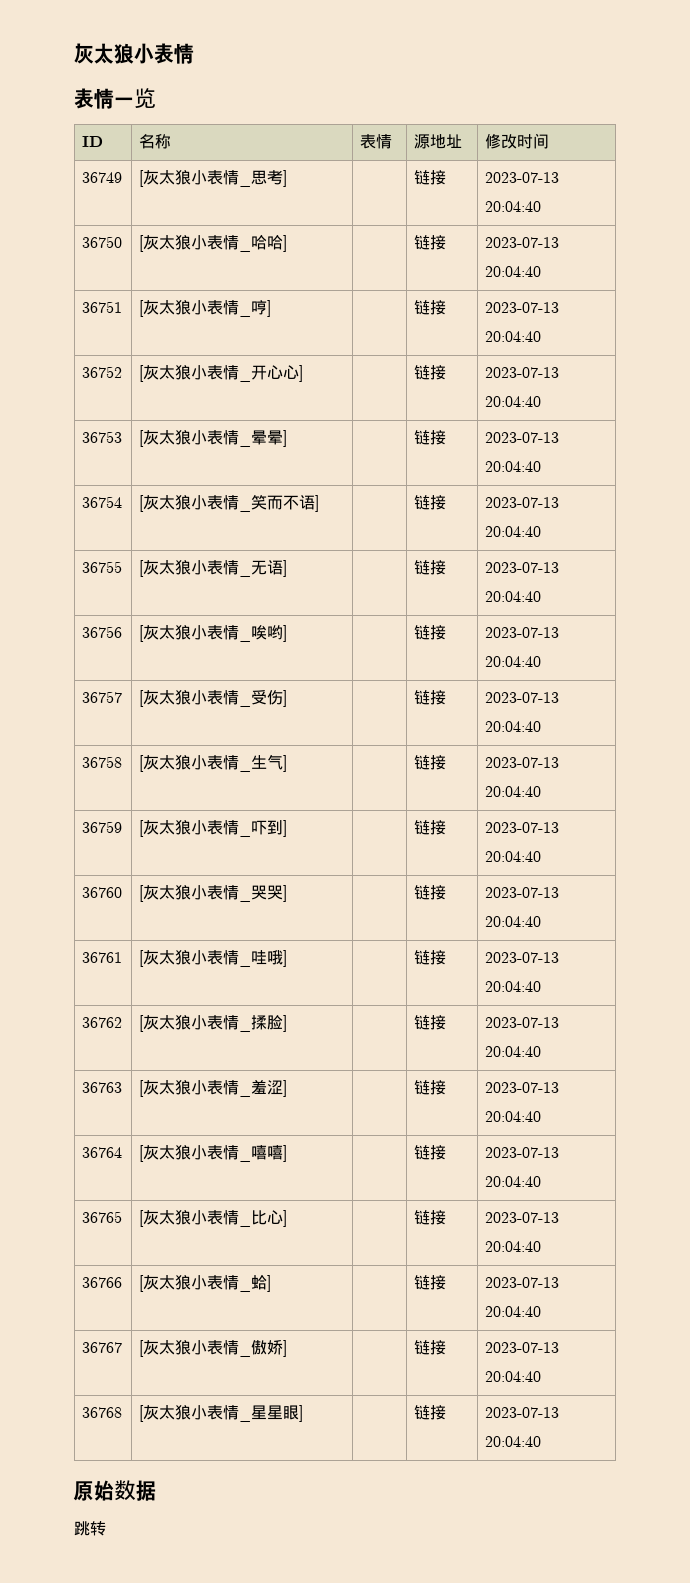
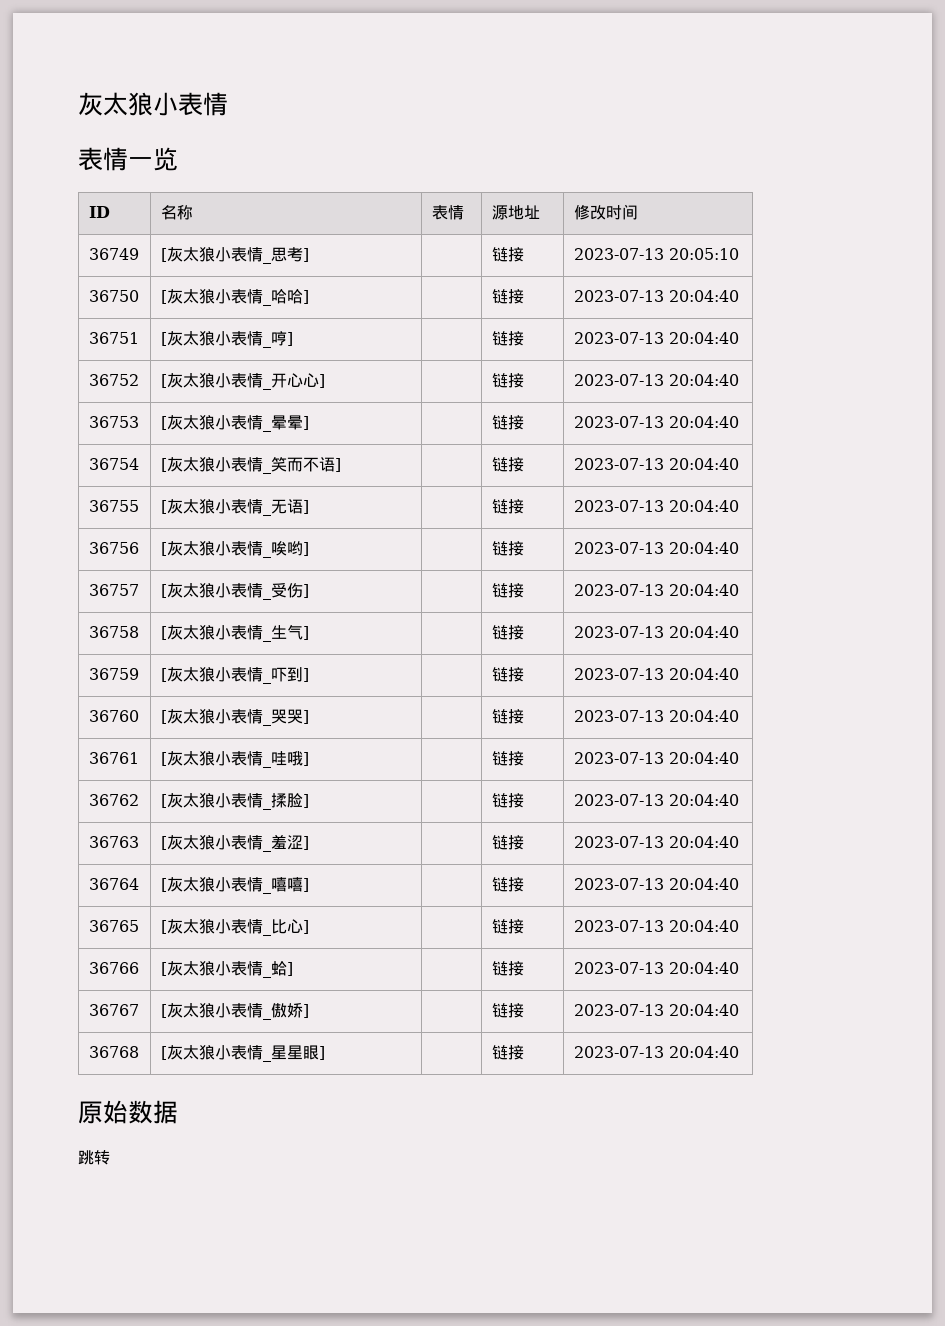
- 36749 | [灰太狼小表情_思考] | | 链接 | 2023-07-13 20:04:40
+ 36749 | [灰太狼小表情_思考] | | 链接 | 2023-07-13 20:05:10

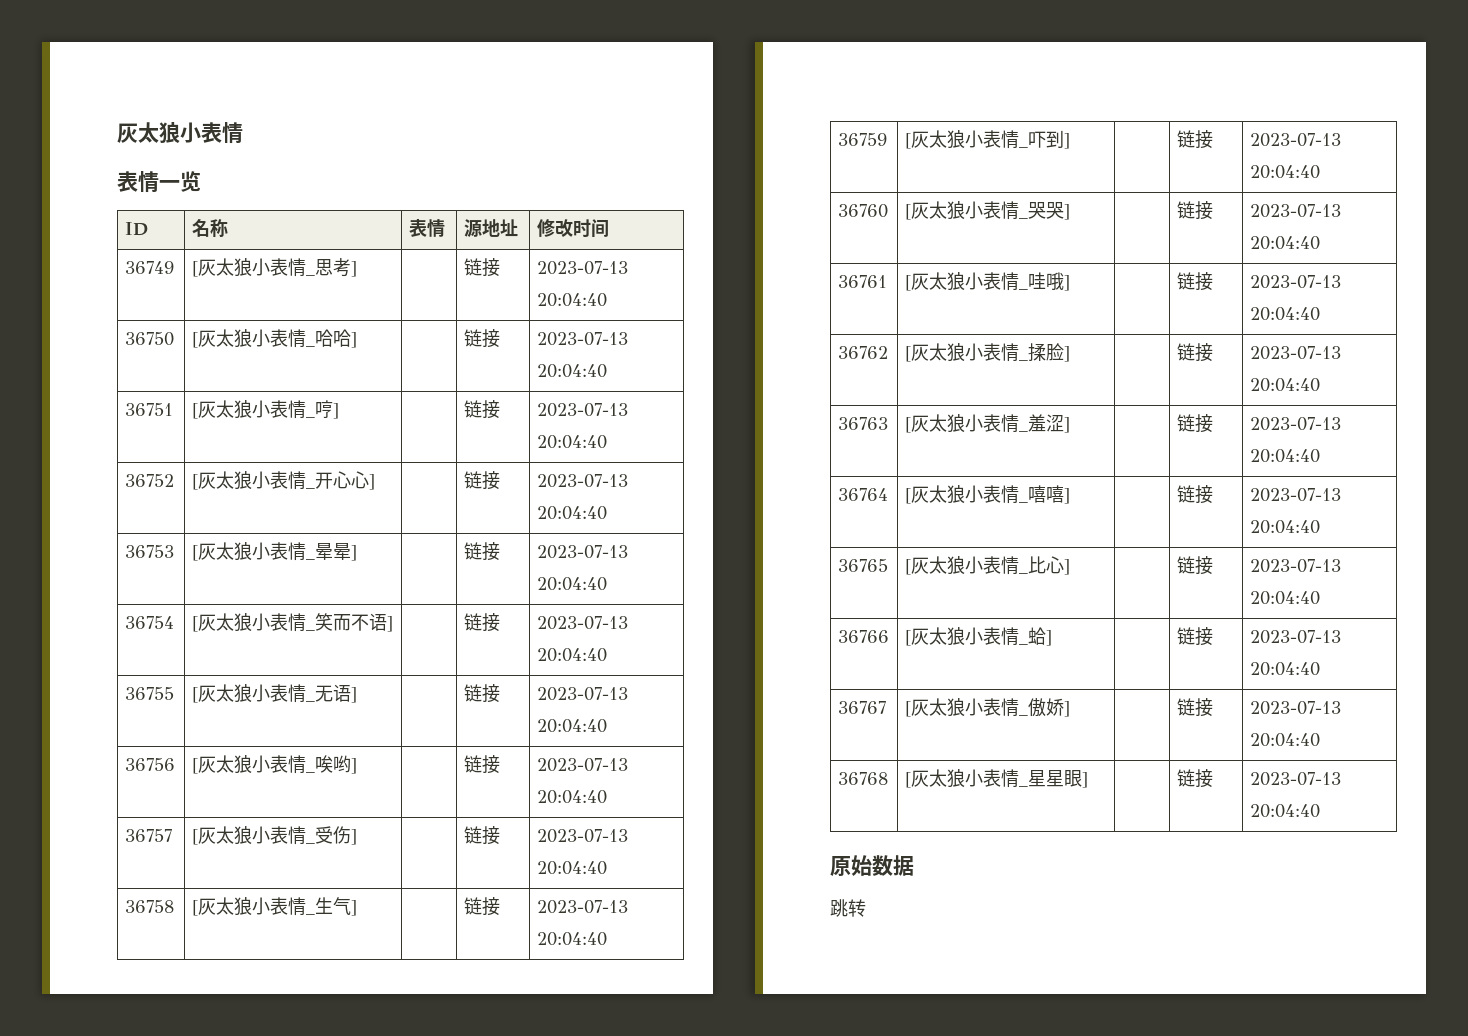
- 36749 | [灰太狼小表情_思考] | | 链接 | 2023-07-13 20:05:10
+ 36749 | [灰太狼小表情_思考] | | 链接 | 2023-07-13 20:04:40

